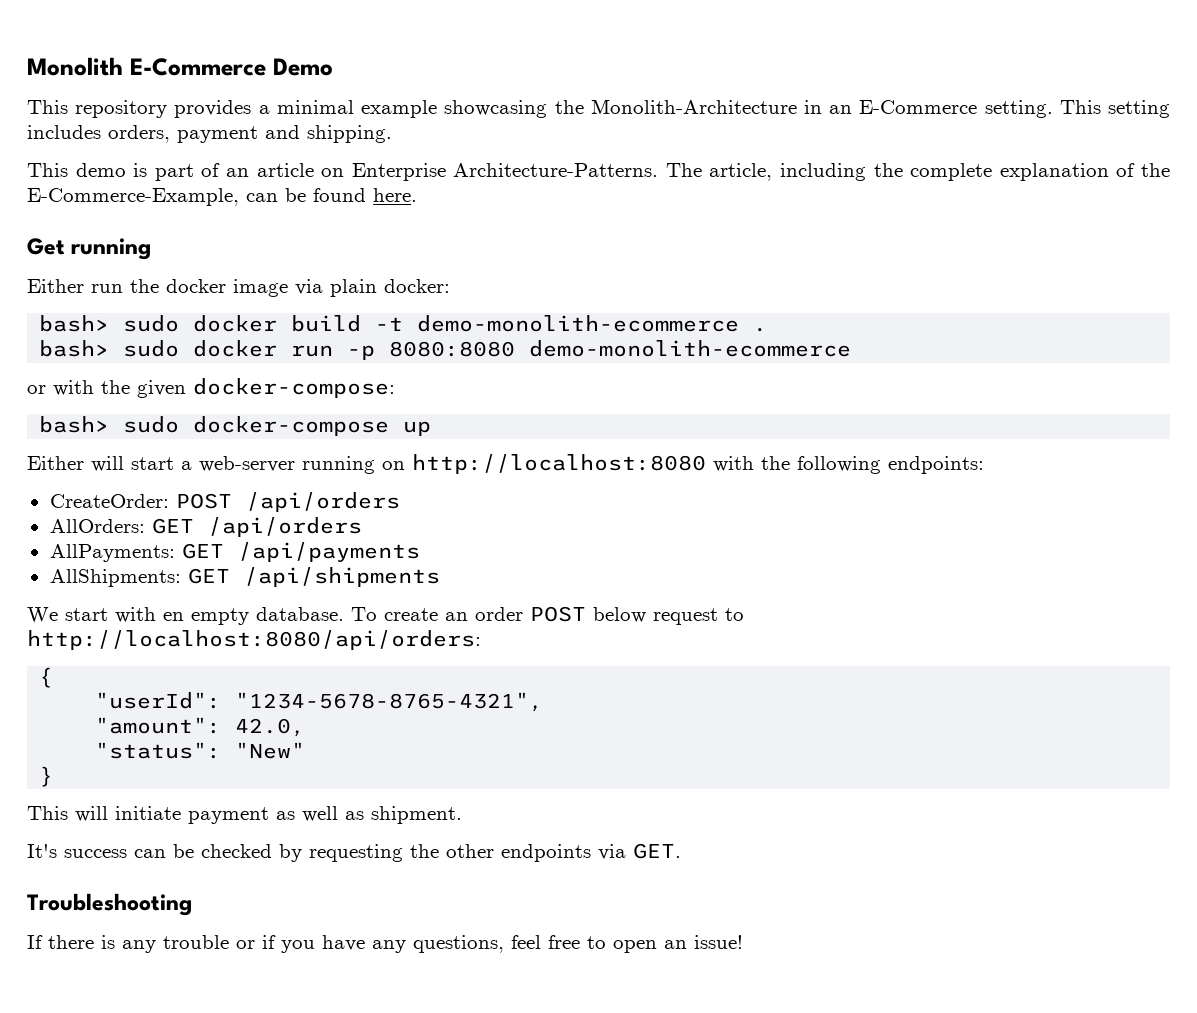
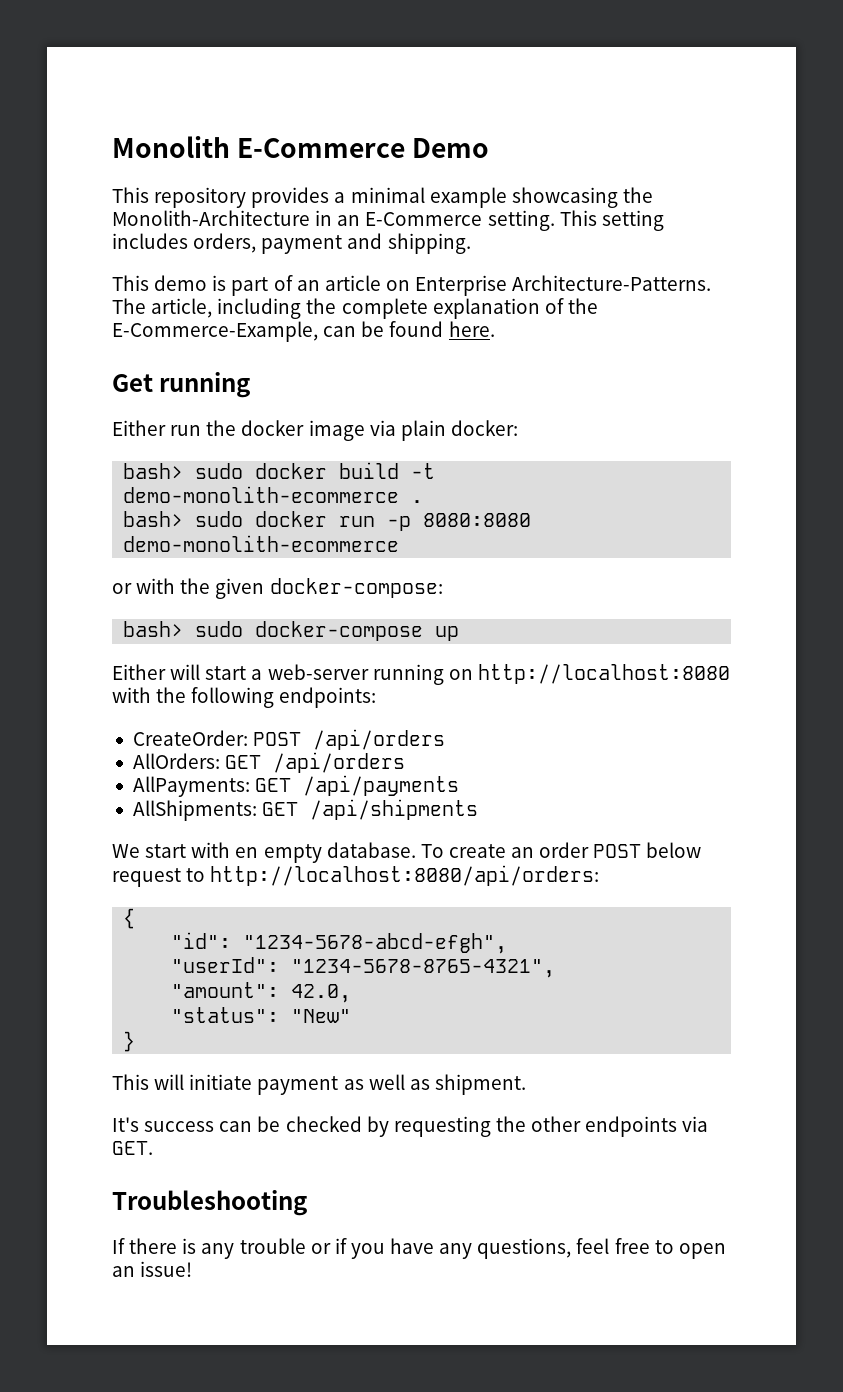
+ "id": "1234-5678-abcd-efgh",

